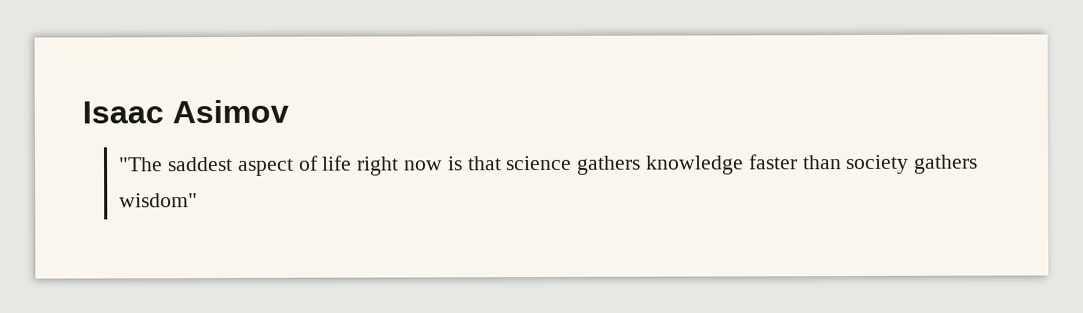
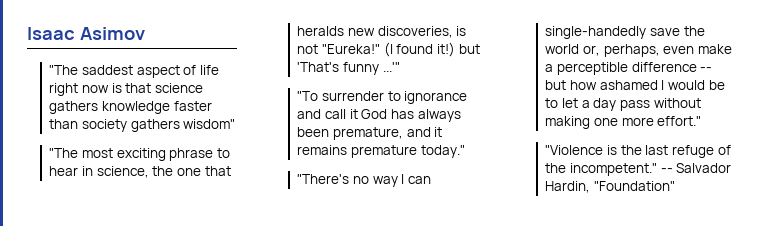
+ "The most exciting phrase to hear in science, the one that heralds new discoveries, is not "Eureka!" (I found it!) but 'That's funny ...'"
+ "To surrender to ignorance and call it God has always been premature, and it remains premature today."
+ "There's no way I can single-handedly save the world or, perhaps, even make a perceptible difference -- but how ashamed I would be to let a day pass without making one more effort."
+ "Violence is the last refuge of the incompetent." -- Salvador Hardin, "Foundation"

